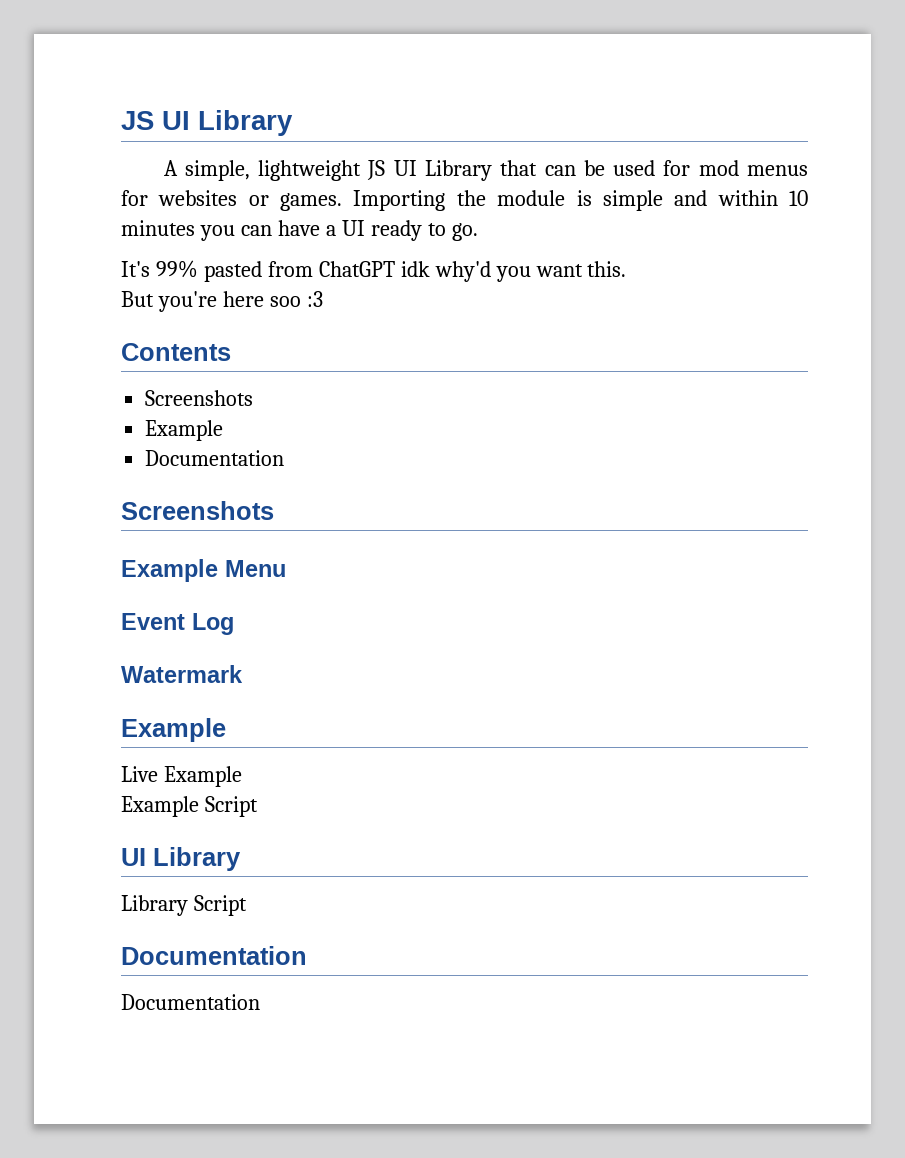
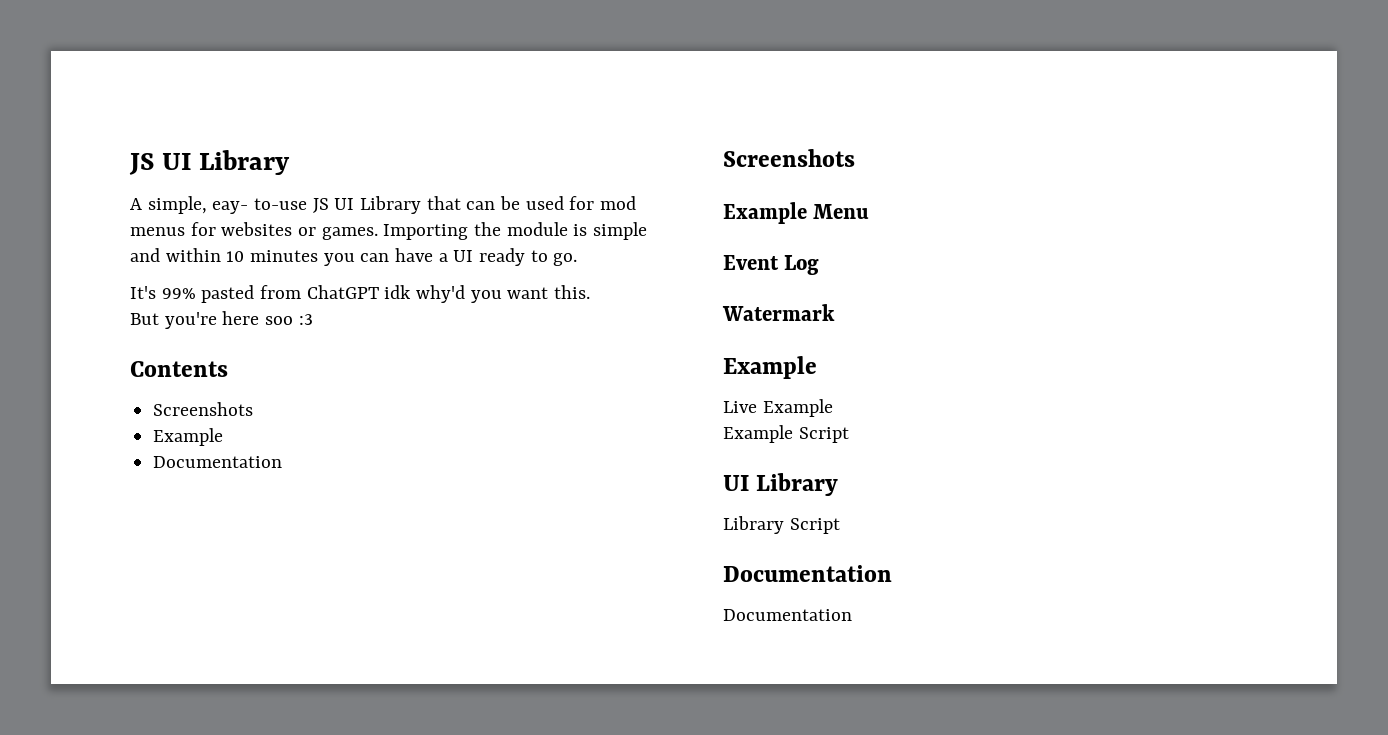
- A simple, lightweight JS UI Library that can be used for mod menus for websites or games.
+ A simple, eay- to-use JS UI Library that can be used for mod menus for websites or games.

